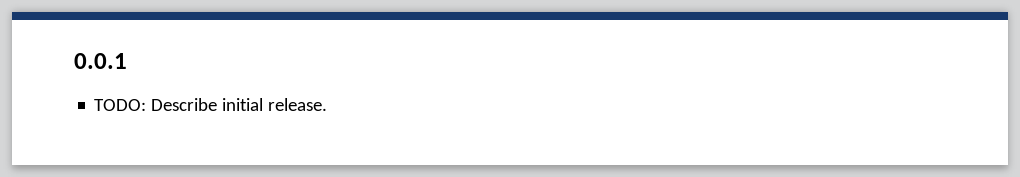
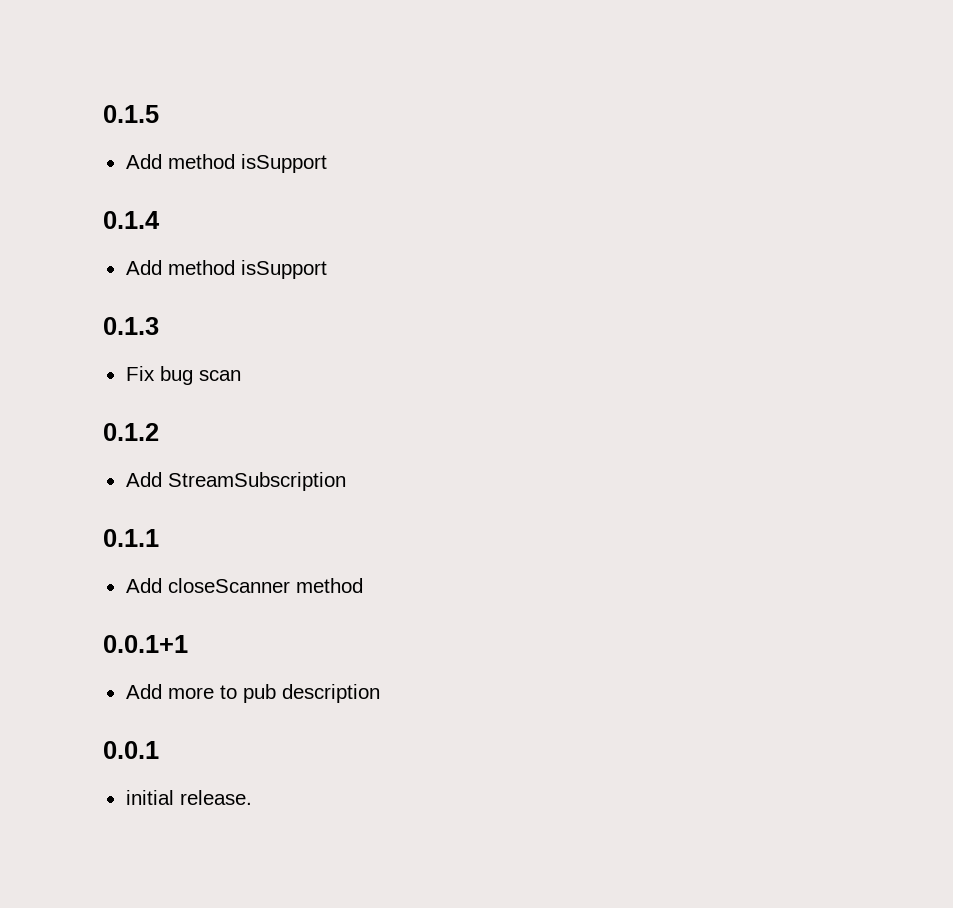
+ 0.1.5
+ Add method isSupport
+ 0.1.4
+ Add method isSupport
+ 0.1.3
+ Fix bug scan
+ 0.1.2
+ Add StreamSubscription
+ 0.1.1
+ Add closeScanner method
+ 0.0.1+1
+ Add more to pub description
- TODO: Describe initial release.
+ initial release.

